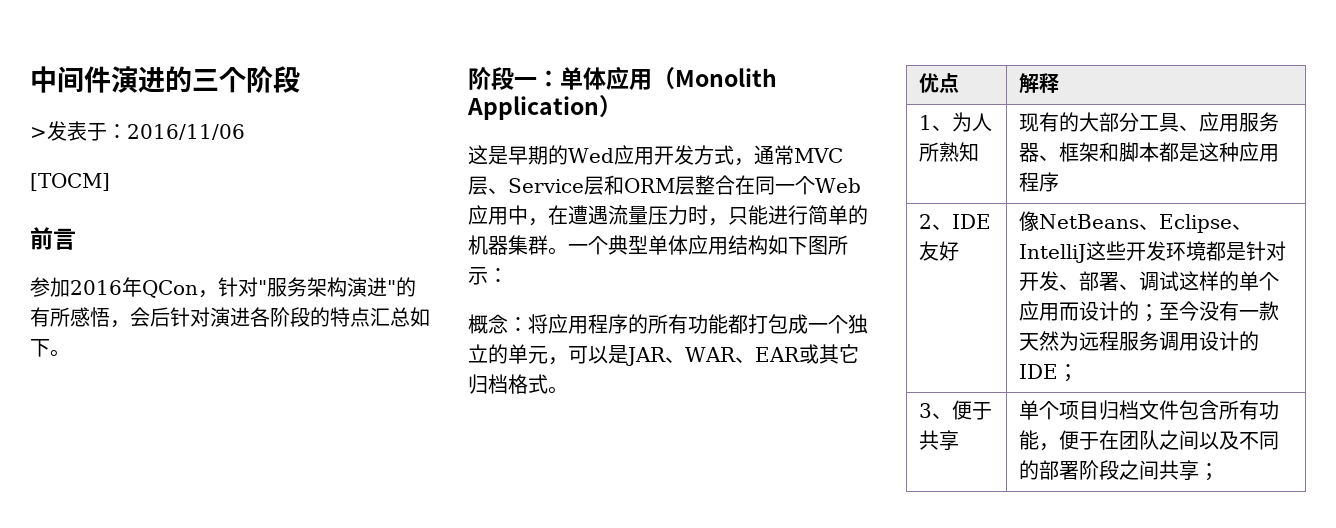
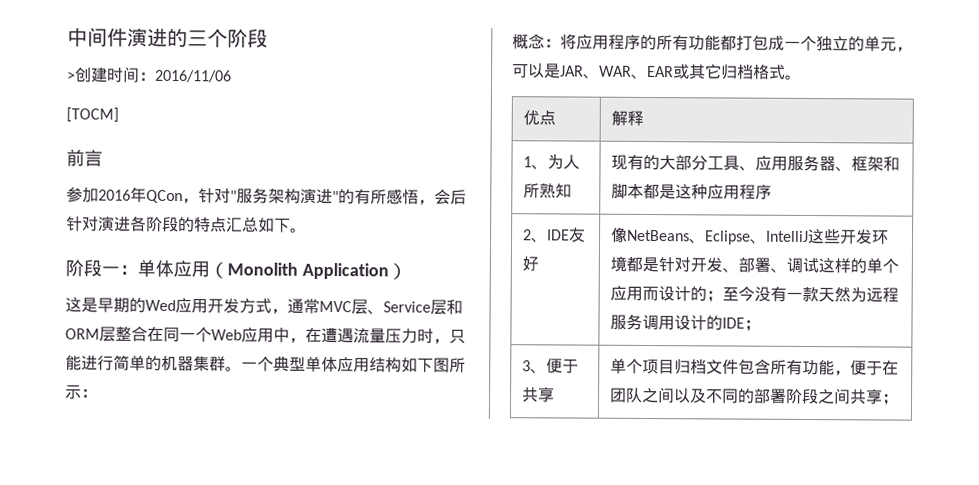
- >发表于：2016/11/06
+ >创建时间：2016/11/06

